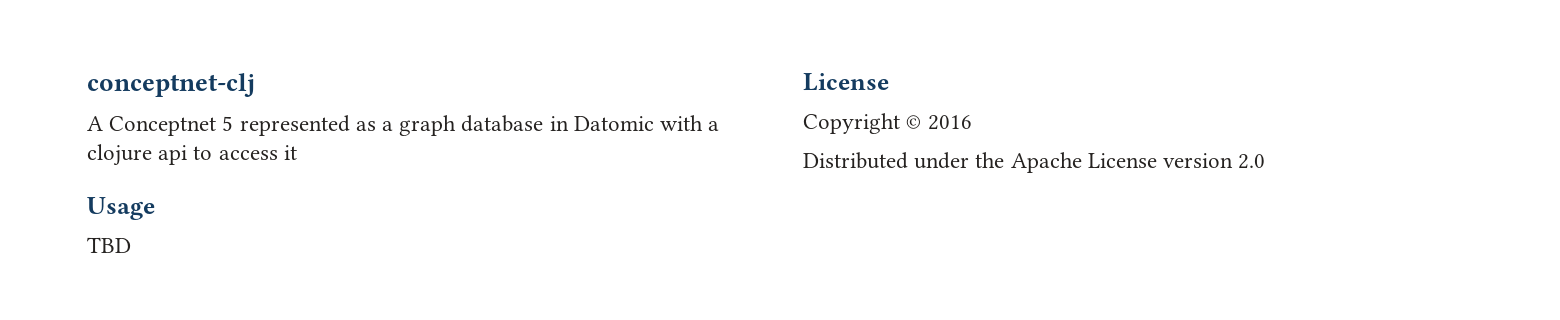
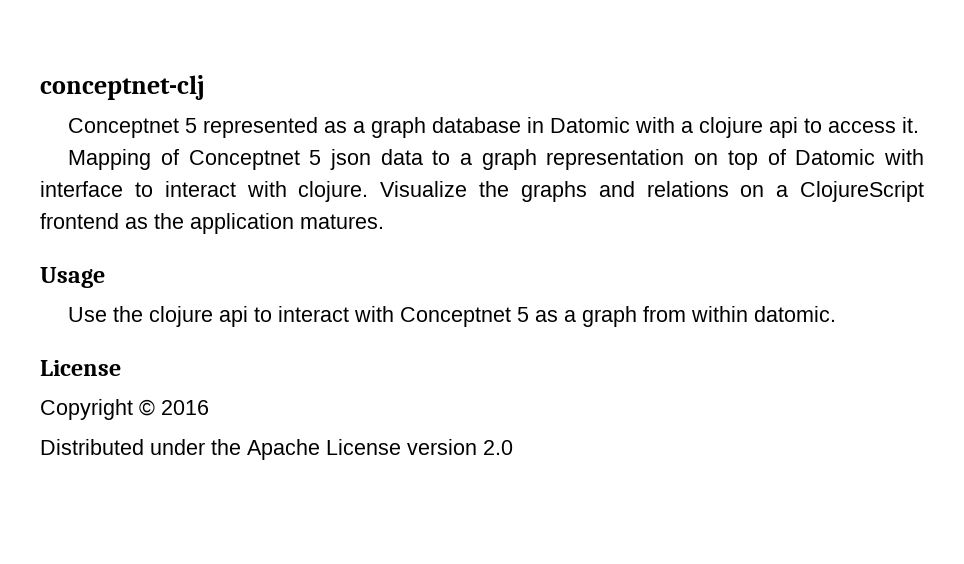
- A Conceptnet 5 represented as a graph database in Datomic with a clojure api to access it
+ Conceptnet 5 represented as a graph database in Datomic with a clojure api to access it.
+ Mapping of Conceptnet 5 json data to a graph representation on top of Datomic with interface to interact with clojure. Visualize the graphs and relations on a ClojureScript frontend as the application matures.
  Usage
- TBD
+ Use the clojure api to interact with Conceptnet 5 as a graph from within datomic.

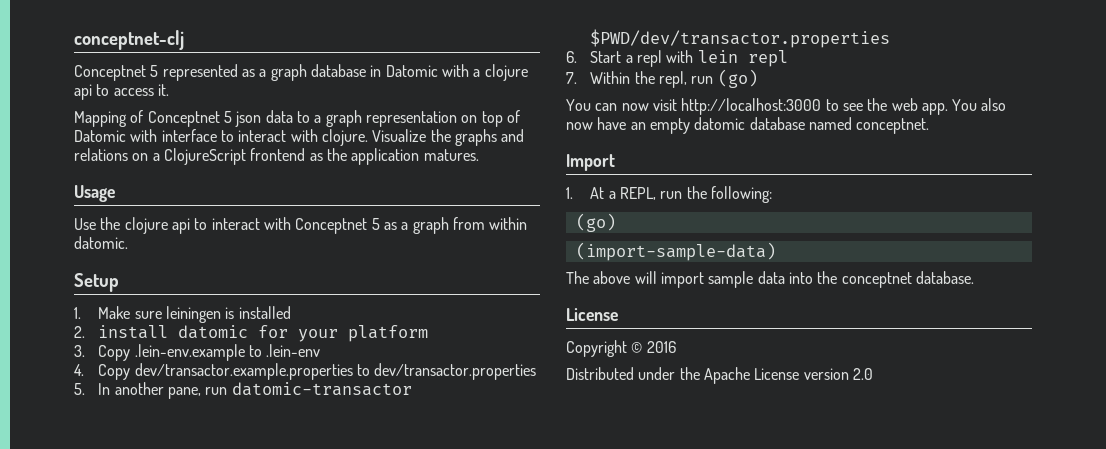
+ Setup
+ 1. Make sure leiningen is installed
+ 2. install datomic for your platform
+ 3. Copy .lein-env.example to .lein-env
+ 4. Copy dev/transactor.example.properties to dev/transactor.properties
+ 5. In another pane, run datomic-transactor $PWD/dev/transactor.properties
+ 6. Start a repl with lein repl
+ 7. Within the repl, run (go)
+ You can now visit http://localhost:3000 to see the web app. You also now have an empty datomic database named conceptnet.
+ Import
+ 1. At a REPL, run the following:
+ (go)
+ (import-sample-data)
+ The above will import sample data into the conceptnet database.

